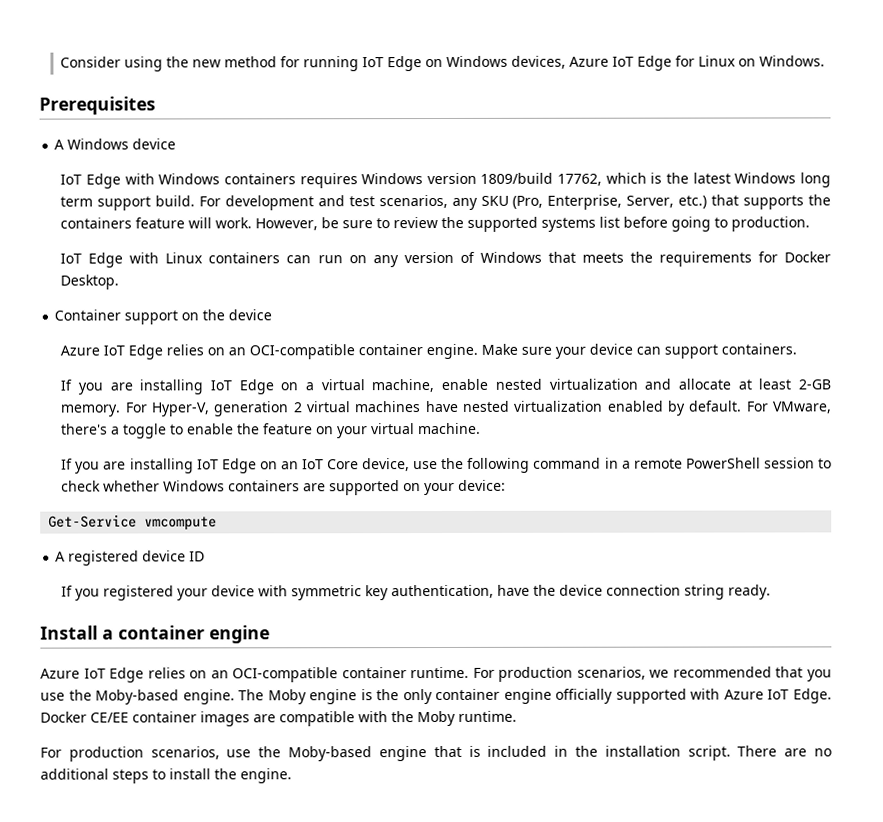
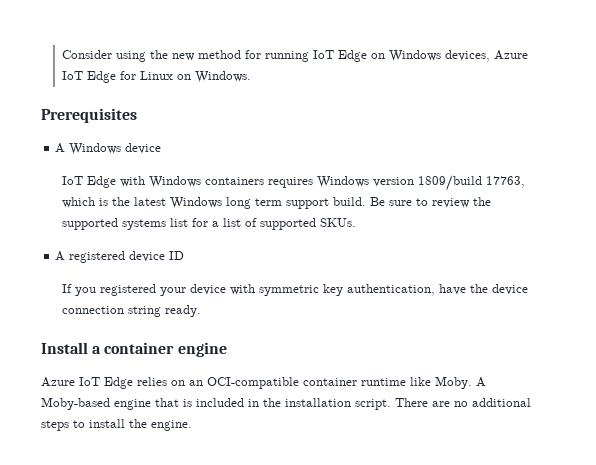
- IoT Edge with Windows containers requires Windows version 1809/build 17762, which is the latest Windows long term support build.
+ IoT Edge with Windows containers requires Windows version 1809/build 17763, which is the latest Windows long term support build.
- For development and test scenarios, any SKU (Pro, Enterprise, Server, etc.) that supports the containers feature will work. However, be sure to review the supported systems list before going to production.
- IoT Edge with Linux containers can run on any version of Windows that meets the requirements for Docker Desktop.
- Container support on the device
- Azure IoT Edge relies on an OCI-compatible container engine. Make sure your device can support containers.
- If you are installing IoT Edge on a virtual machine, enable nested virtualization and allocate at least 2-GB memory. For Hyper-V, generation 2 virtual machines have nested virtualization enabled by default. For VMware, there's a toggle to enable the feature on your virtual machine.
- If you are installing IoT Edge on an IoT Core device, use the following command in a remote PowerShell session to check whether Windows containers are supported on your device:
- Get-Service vmcompute
+ Be sure to review the supported systems list for a list of supported SKUs.
- Azure IoT Edge relies on an OCI-compatible container runtime. For production scenarios, we recommended that you use the Moby-based engine. The Moby engine is the only container engine officially supported with Azure IoT Edge. Docker CE/EE container images are compatible with the Moby runtime.
- For production scenarios, use the Moby-based engine that is included in the installation script.
+ Azure IoT Edge relies on an OCI-compatible container runtime like Moby. A Moby-based engine that is included in the installation script.

